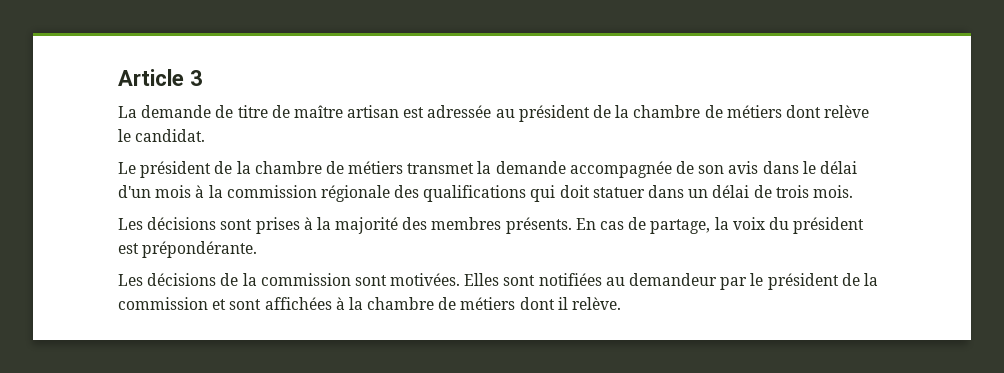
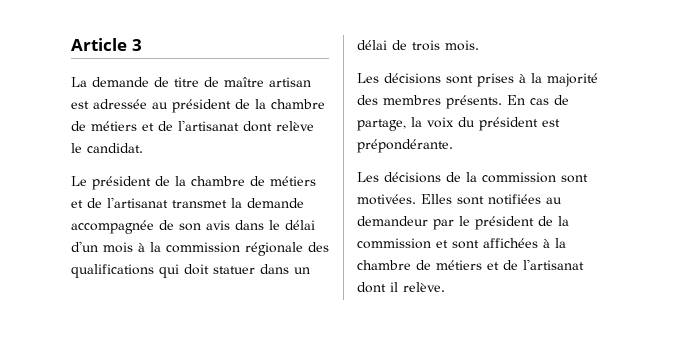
- La demande de titre de maître artisan est adressée au président de la chambre de métiers dont relève le candidat.
+ La demande de titre de maître artisan est adressée au président de la chambre de métiers et de l'artisanat dont relève le candidat.
- Le président de la chambre de métiers transmet la demande accompagnée de son avis dans le délai d'un mois à la commission régionale des qualifications qui doit statuer dans un délai de trois mois.
+ Le président de la chambre de métiers et de l'artisanat transmet la demande accompagnée de son avis dans le délai d'un mois à la commission régionale des qualifications qui doit statuer dans un délai de trois mois.
- Elles sont notifiées au demandeur par le président de la commission et sont affichées à la chambre de métiers dont il relève.
+ Elles sont notifiées au demandeur par le président de la commission et sont affichées à la chambre de métiers et de l'artisanat dont il relève.

